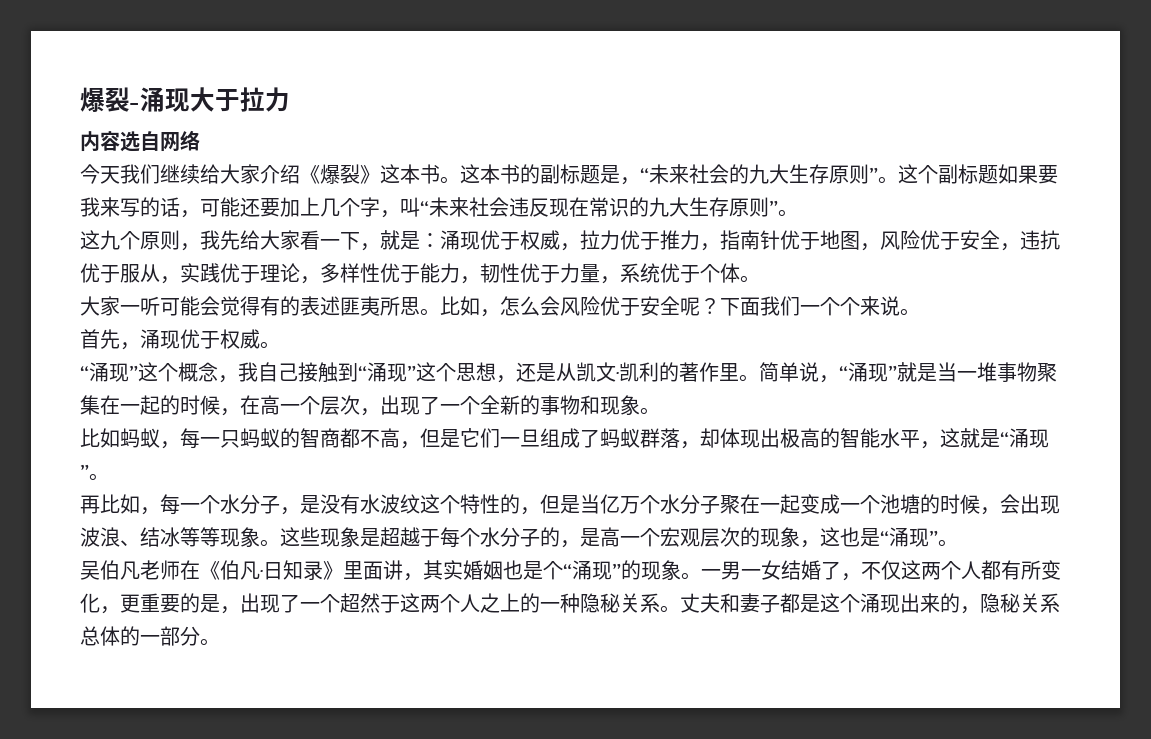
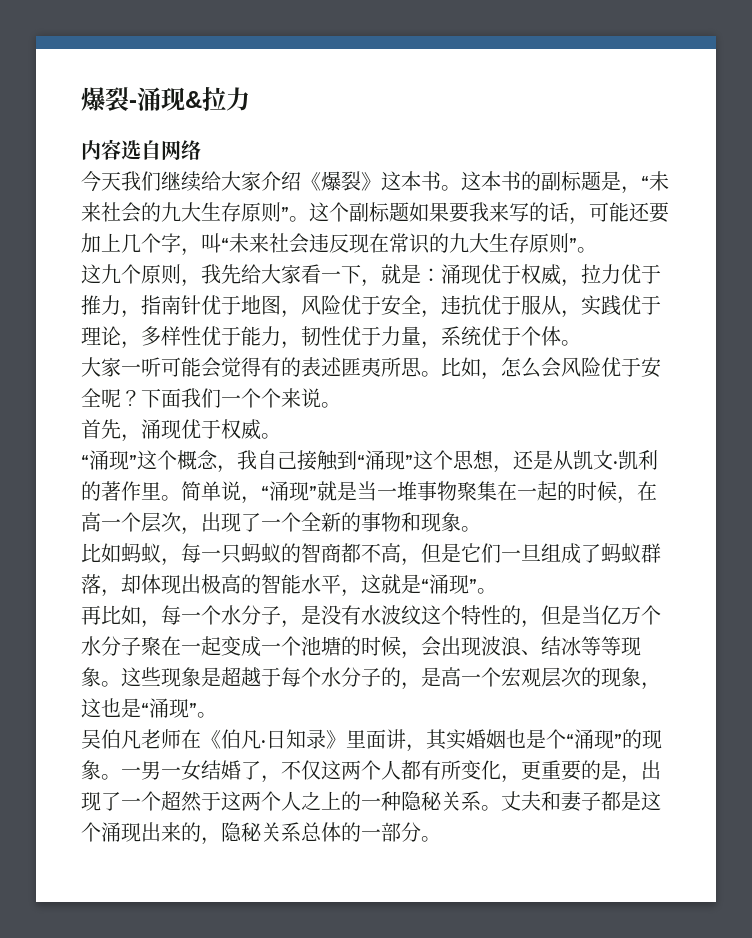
- 爆裂-涌现大于拉力
+ 爆裂-涌现&拉力

